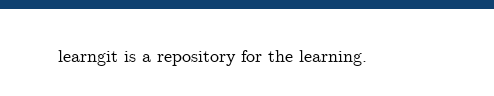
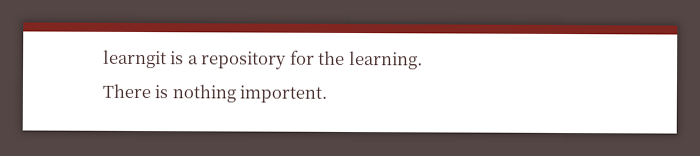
+ There is nothing importent.

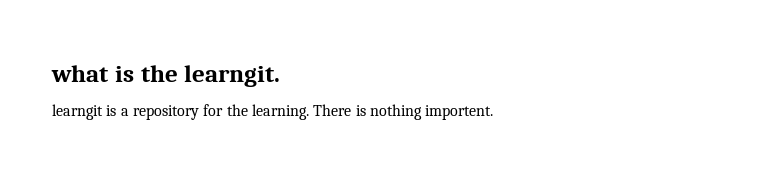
+ what is the learngit.
- learngit is a repository for the learning.
- There is nothing importent.
+ learngit is a repository for the learning. There is nothing importent.

